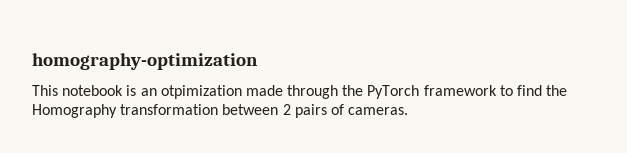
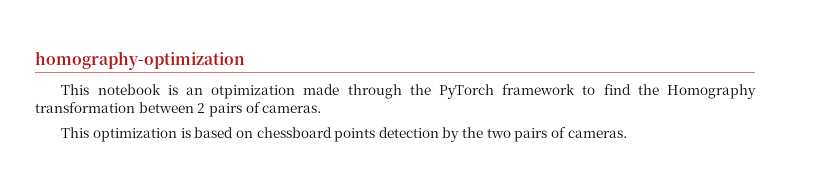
+ This optimization is based on chessboard points detection by the two pairs of cameras.

